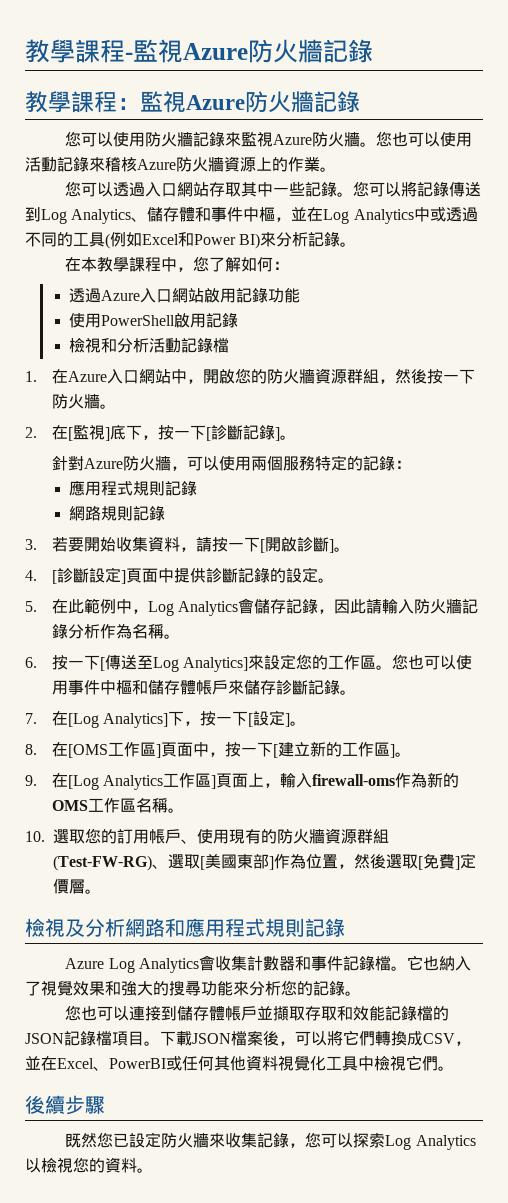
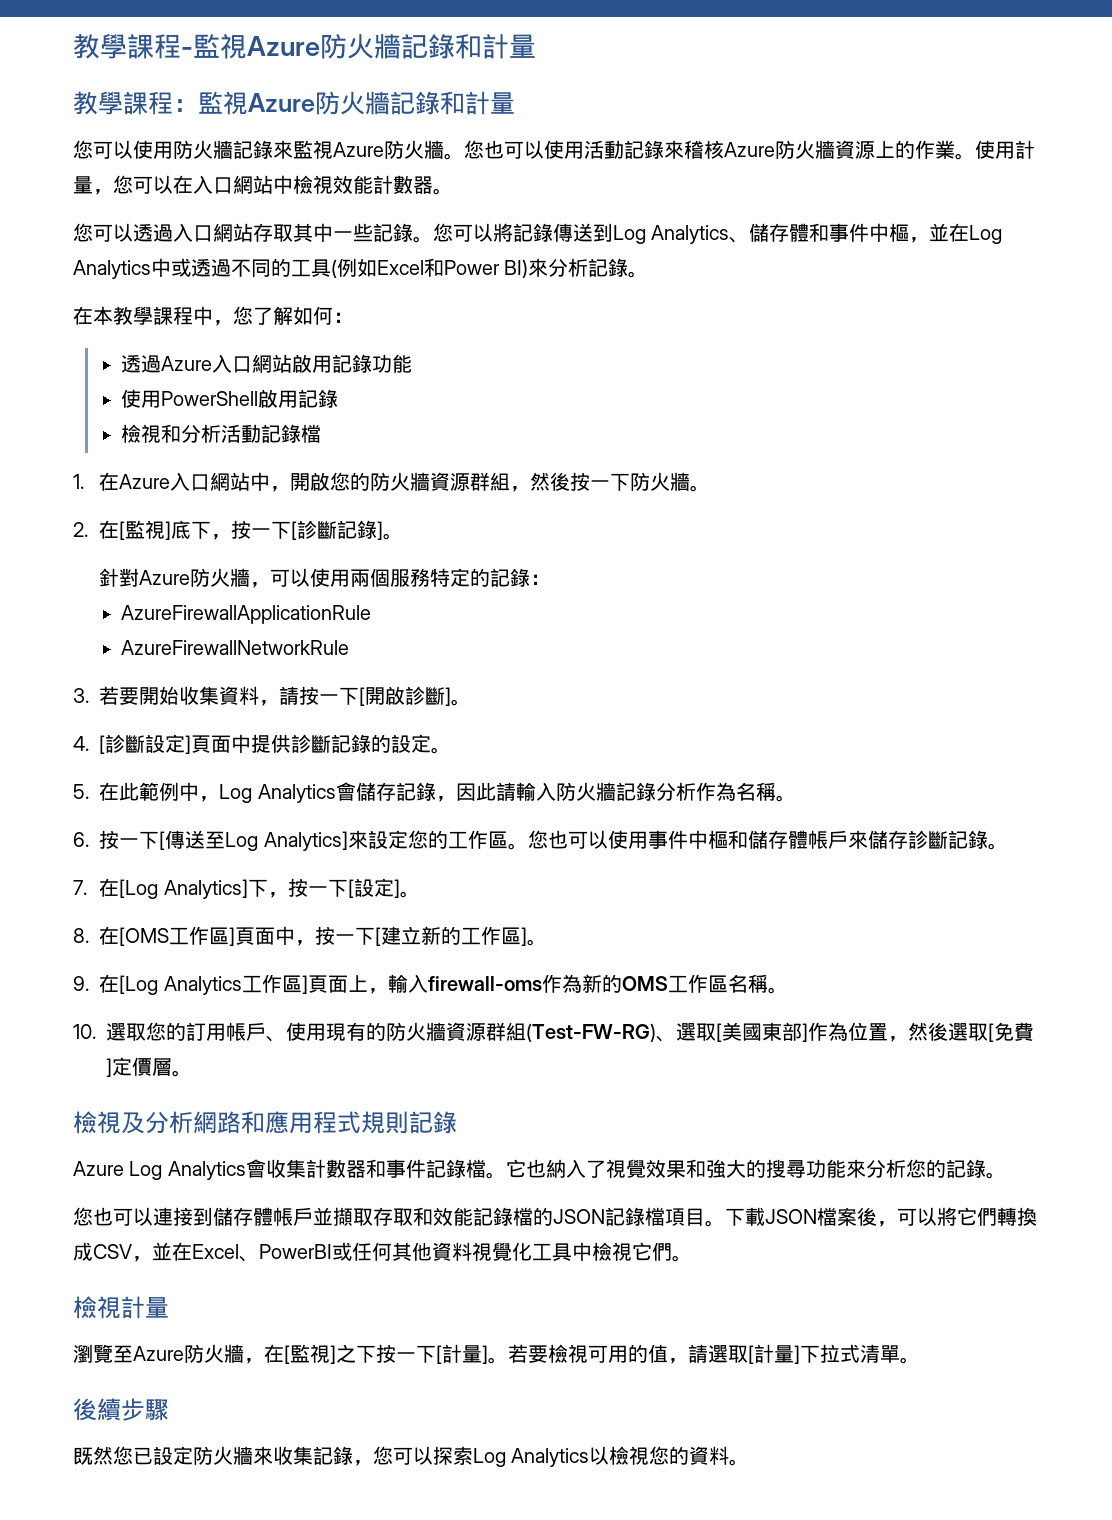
- 教學課程-監視Azure防火牆記錄
+ 教學課程-監視Azure防火牆記錄和計量
- 教學課程：監視Azure防火牆記錄
+ 教學課程：監視Azure防火牆記錄和計量
+ 使用計量，您可以在入口網站中檢視效能計數器。
  針對Azure防火牆，可以使用兩個服務特定的記錄：
- 應用程式規則記錄
- 網路規則記錄
+ AzureFirewallApplicationRule
+ AzureFirewallNetworkRule
+ 檢視計量
+ 瀏覽至Azure防火牆，在[監視]之下按一下[計量]。若要檢視可用的值，請選取[計量]下拉式清單。

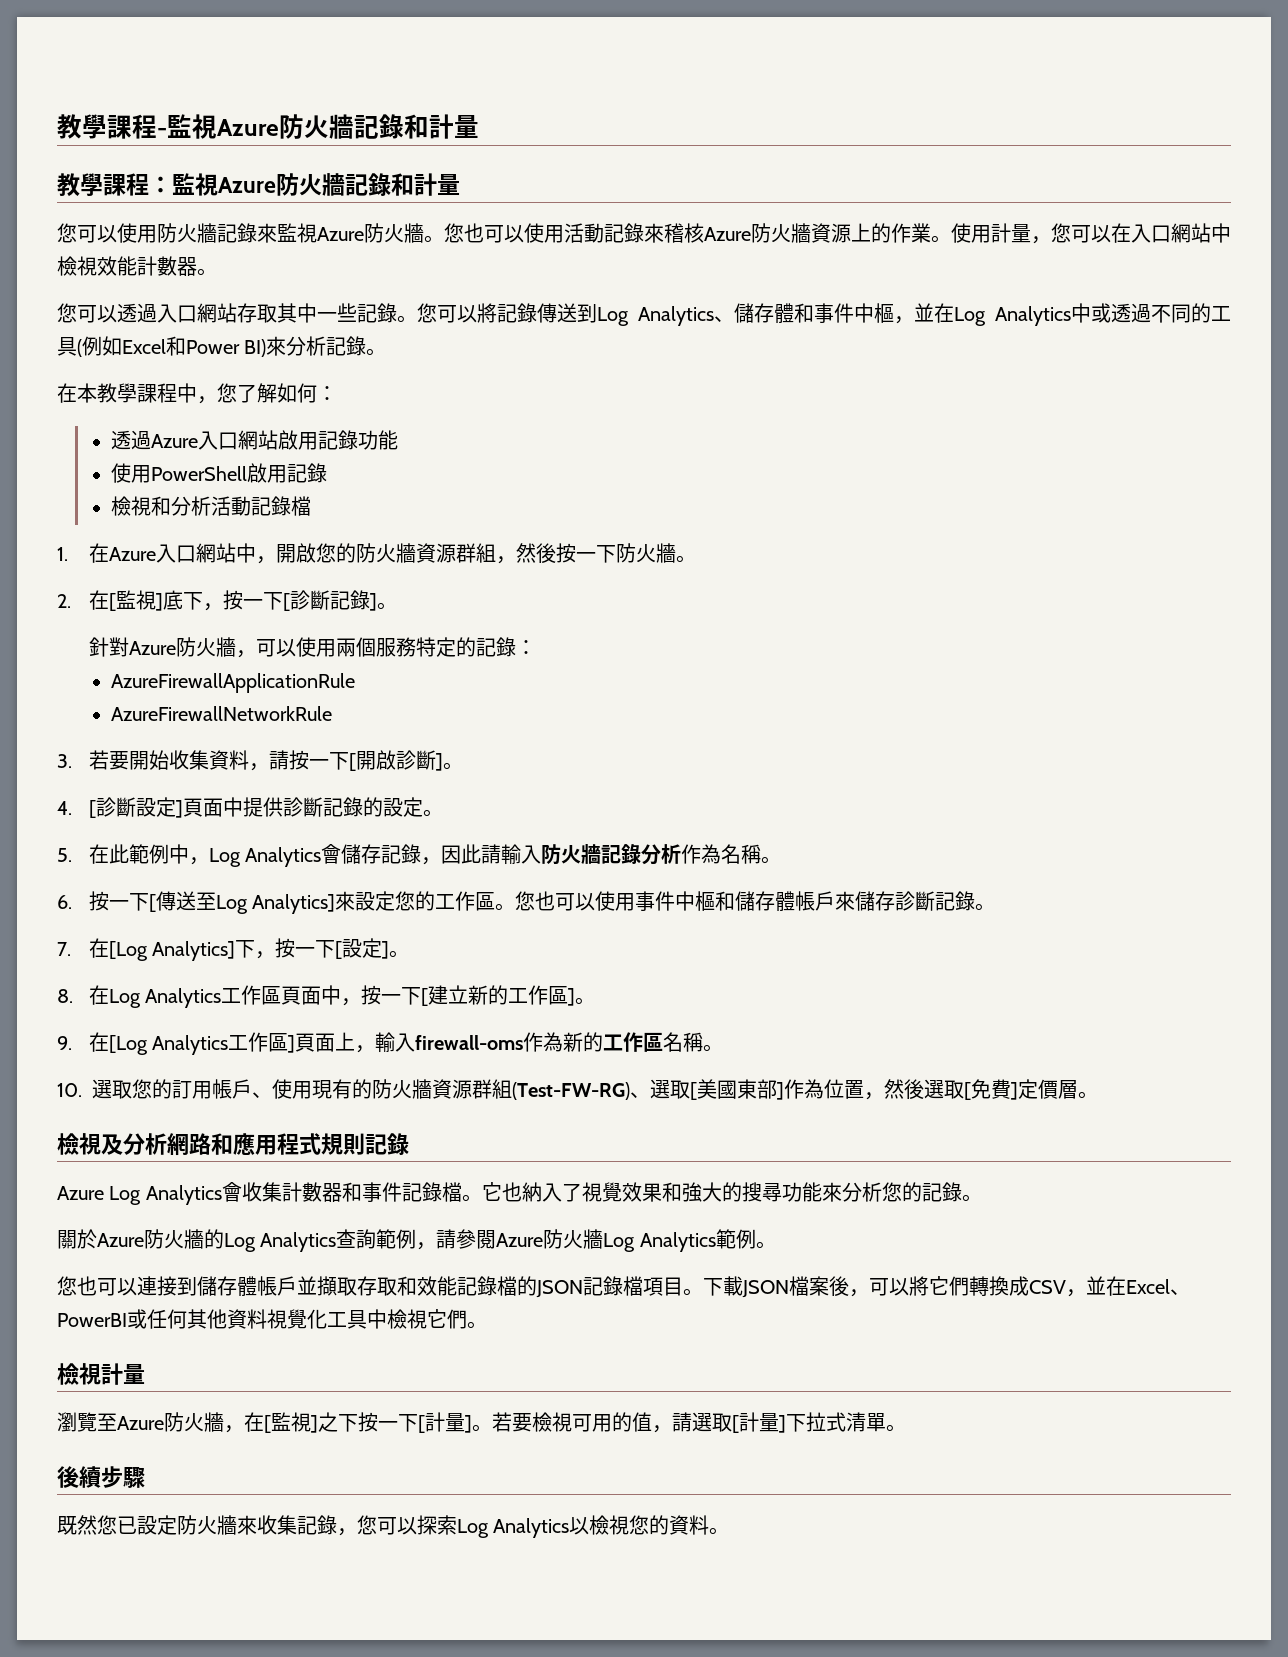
- 8.在[OMS工作區]頁面中，按一下[建立新的工作區]。
+ 8.在Log Analytics工作區頁面中，按一下[建立新的工作區]。
- 9.在[Log Analytics工作區]頁面上，輸入firewall-oms作為新的OMS工作區名稱。
+ 9.在[Log Analytics工作區]頁面上，輸入firewall-oms作為新的工作區名稱。
+ 關於Azure防火牆的Log Analytics查詢範例，請參閱Azure防火牆Log Analytics範例。

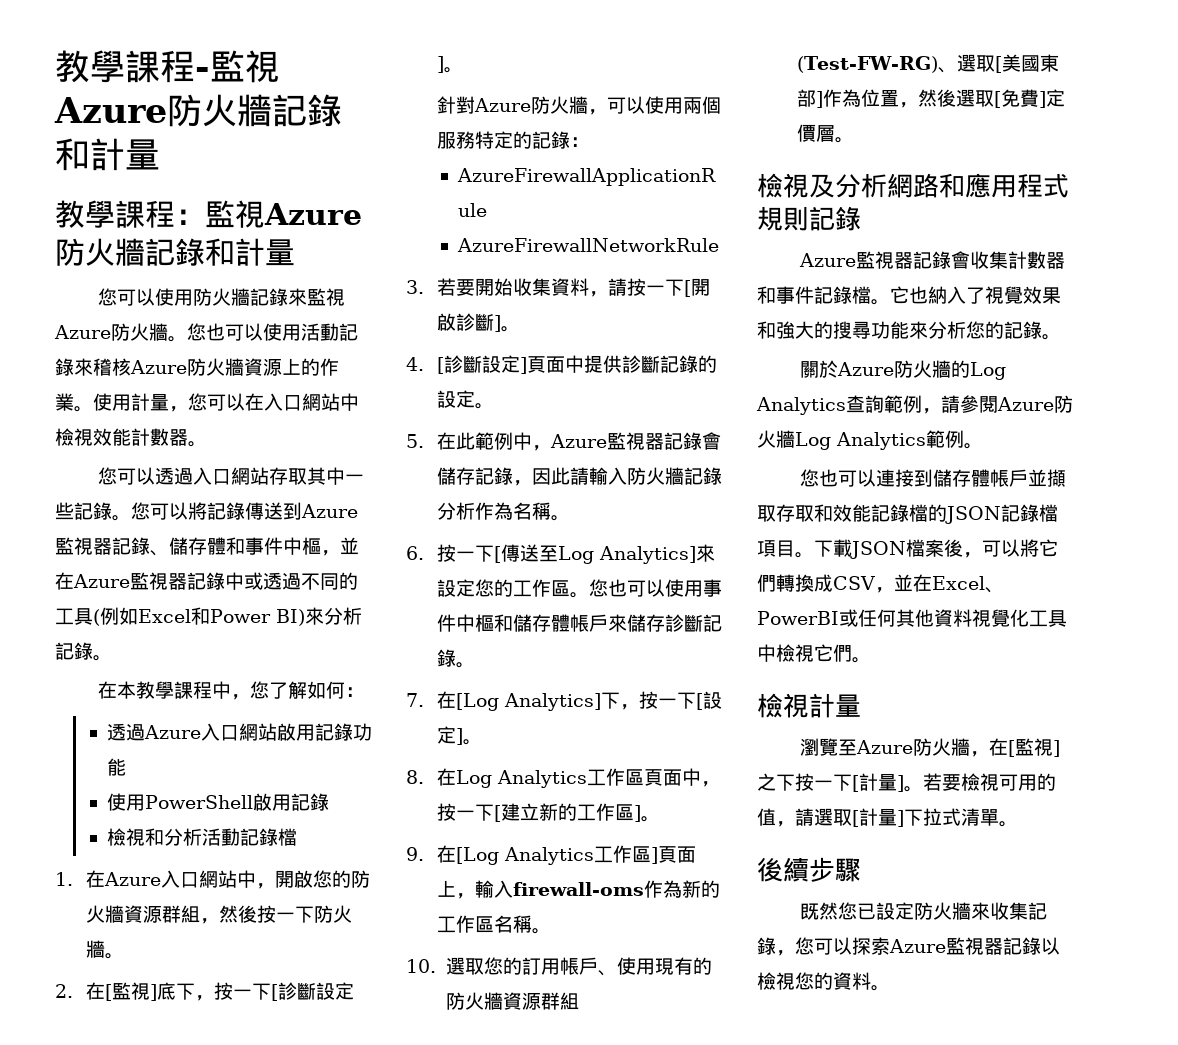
- 您可以將記錄傳送到Log Analytics、儲存體和事件中樞，並在Log Analytics中或透過不同的工具(例如Excel和Power BI)來分析記錄。
+ 您可以將記錄傳送到Azure監視器記錄、儲存體和事件中樞，並在Azure監視器記錄中或透過不同的工具(例如Excel和Power BI)來分析記錄。
- 2.在[監視]底下，按一下[診斷記錄]。
+ 2.在[監視]底下，按一下[診斷設定]。
- 5.在此範例中，Log Analytics會儲存記錄，因此請輸入防火牆記錄分析作為名稱。
+ 5.在此範例中，Azure監視器記錄會儲存記錄，因此請輸入防火牆記錄分析作為名稱。
- Azure Log Analytics會收集計數器和事件記錄檔。
+ Azure監視器記錄會收集計數器和事件記錄檔。
- 既然您已設定防火牆來收集記錄，您可以探索Log Analytics以檢視您的資料。
+ 既然您已設定防火牆來收集記錄，您可以探索Azure監視器記錄以檢視您的資料。

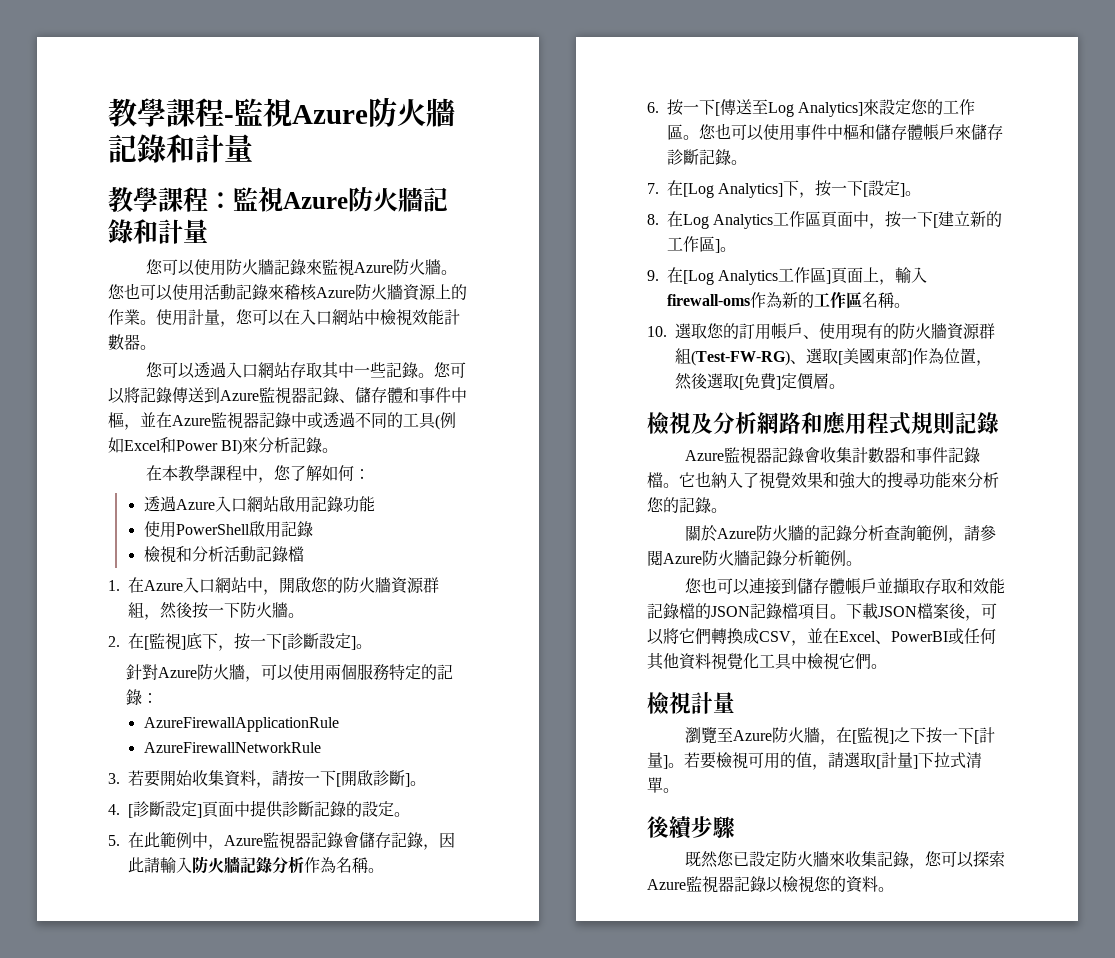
- 關於Azure防火牆的Log Analytics查詢範例，請參閱Azure防火牆Log Analytics範例。
+ 關於Azure防火牆的記錄分析查詢範例，請參閱Azure防火牆記錄分析範例。

